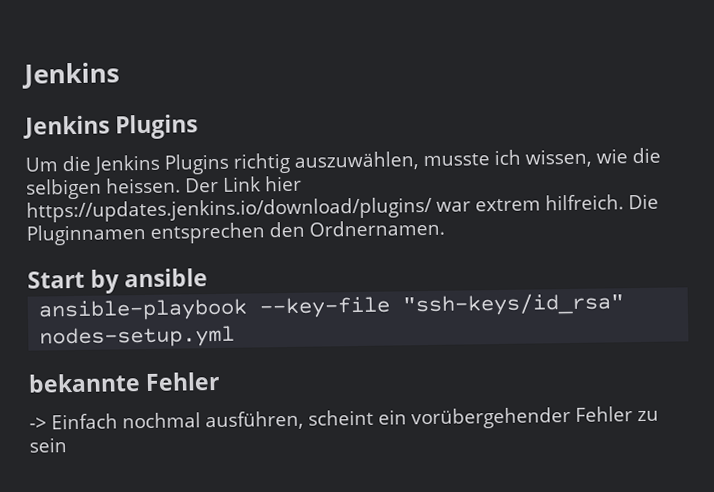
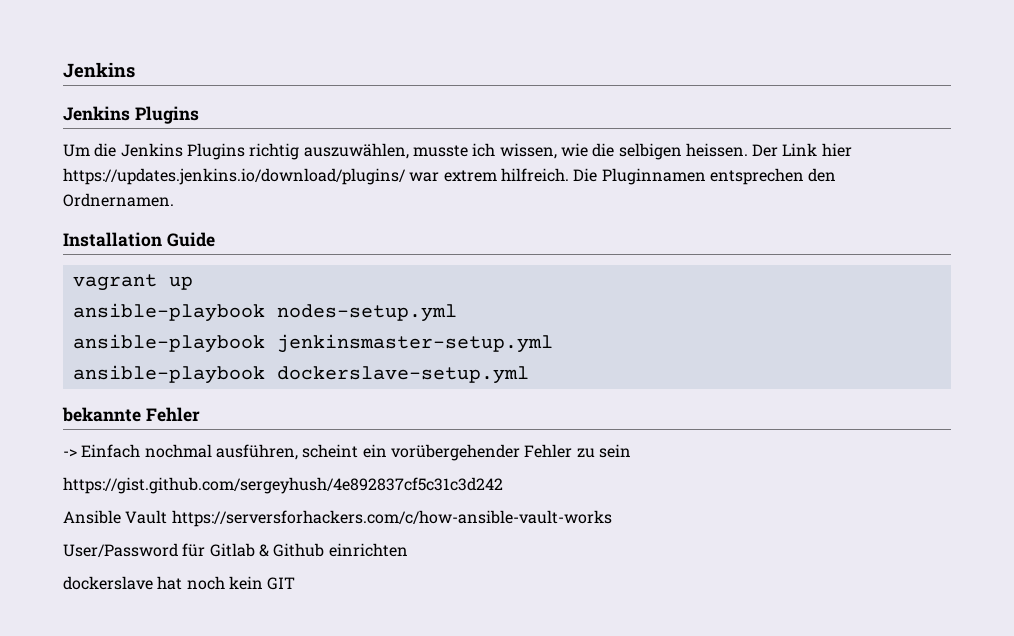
- Start by ansible
- ansible-playbook --key-file "ssh-keys/id_rsa" nodes-setup.yml
+ Installation Guide
+ vagrant up
+ ansible-playbook nodes-setup.yml
+ ansible-playbook jenkinsmaster-setup.yml
+ ansible-playbook dockerslave-setup.yml
+ https://gist.github.com/sergeyhush/4e892837cf5c31c3d242
+ Ansible Vault https://serversforhackers.com/c/how-ansible-vault-works
+ User/Password für Gitlab & Github einrichten
+ dockerslave hat noch kein GIT

